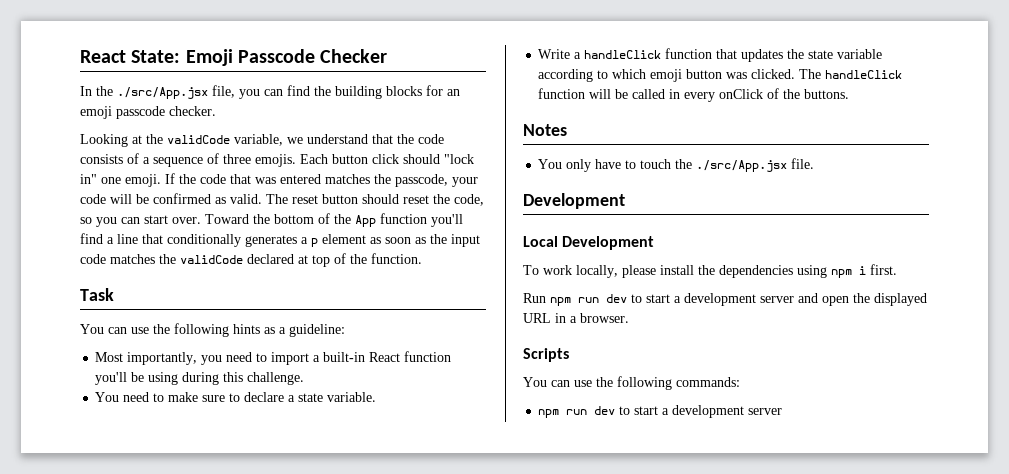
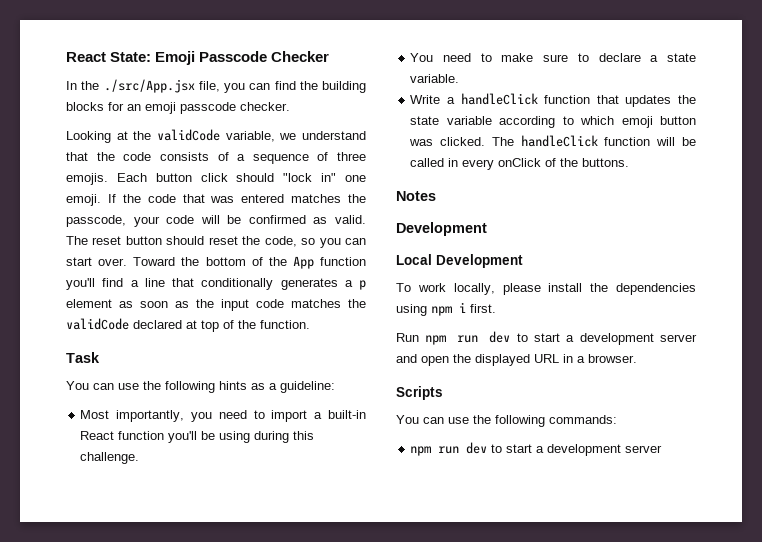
- You only have to touch the ./src/App.jsx file.

